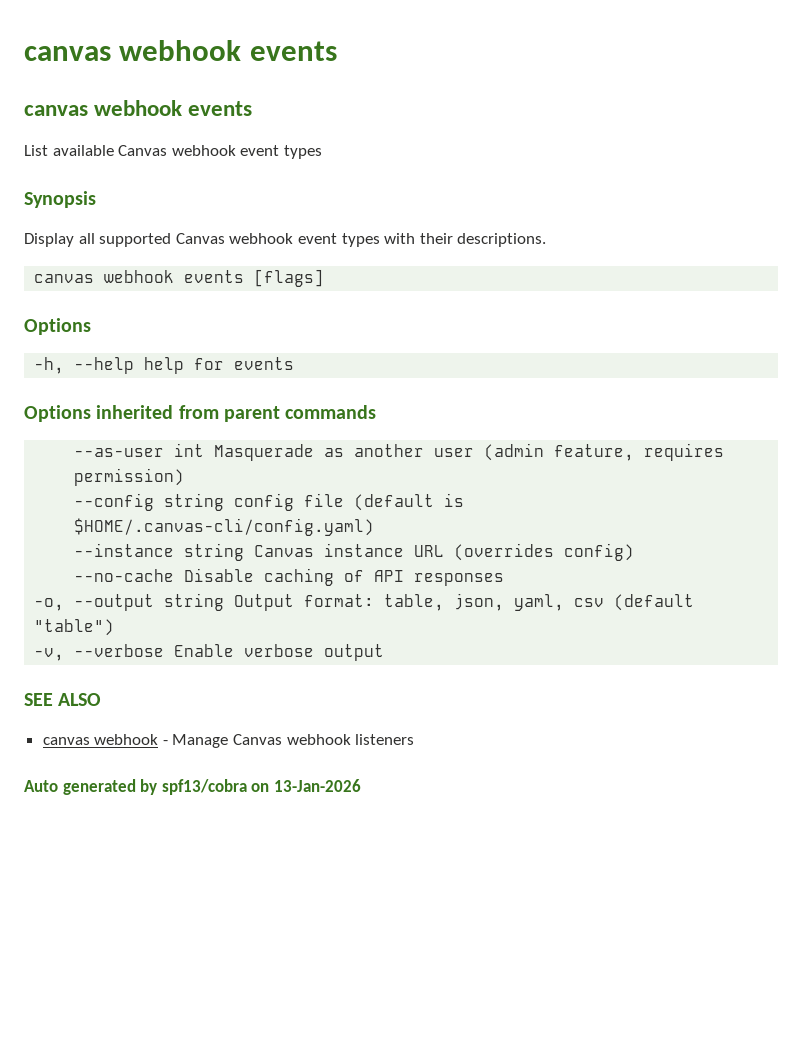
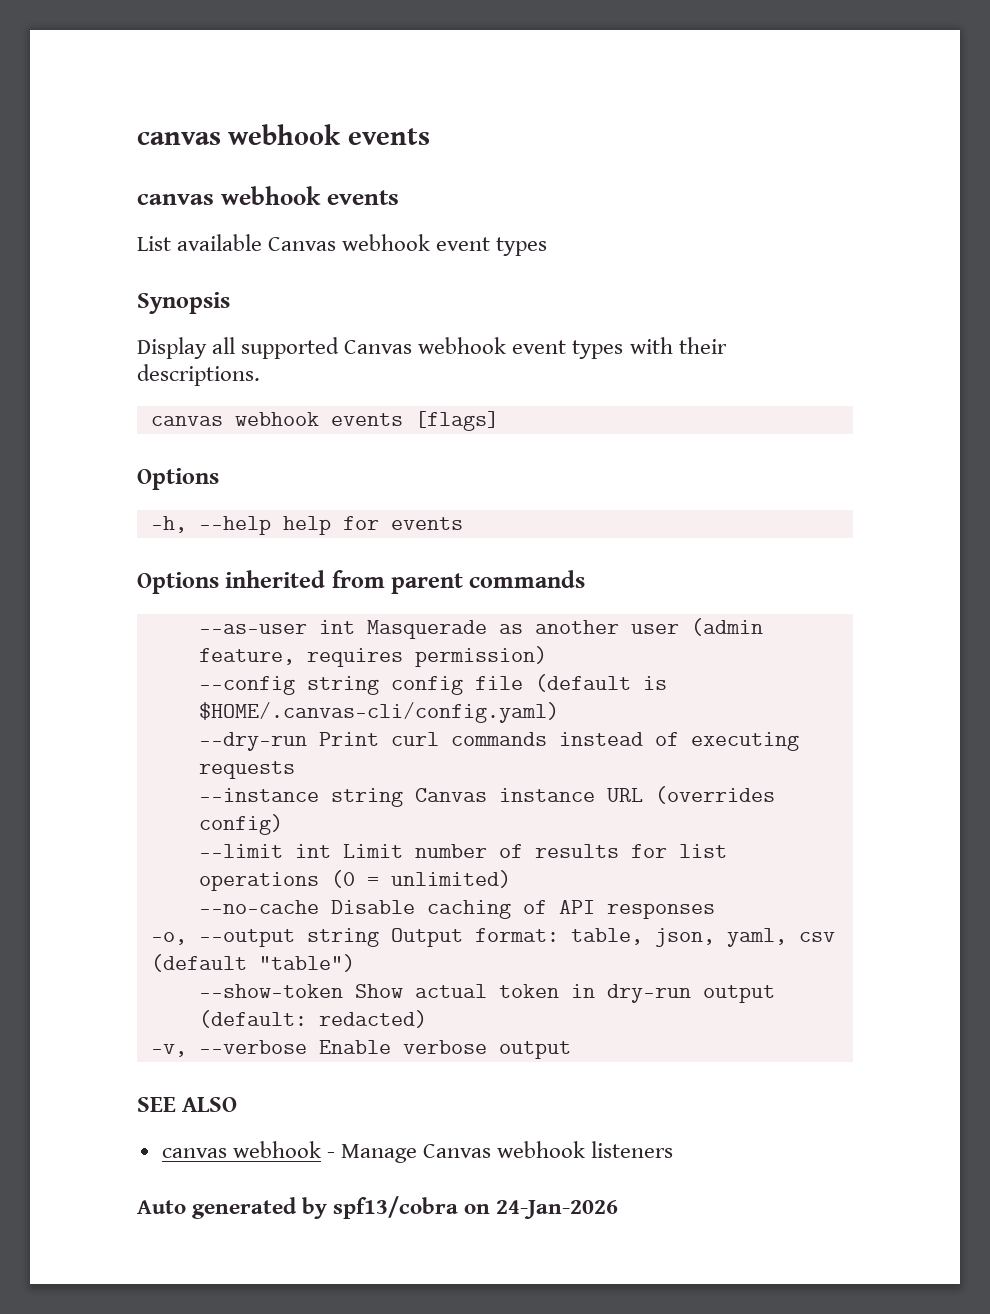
+ --dry-run Print curl commands instead of executing requests
+ --limit int Limit number of results for list operations (0 = unlimited)
+ --show-token Show actual token in dry-run output (default: redacted)
- Auto generated by spf13/cobra on 13-Jan-2026
+ Auto generated by spf13/cobra on 24-Jan-2026

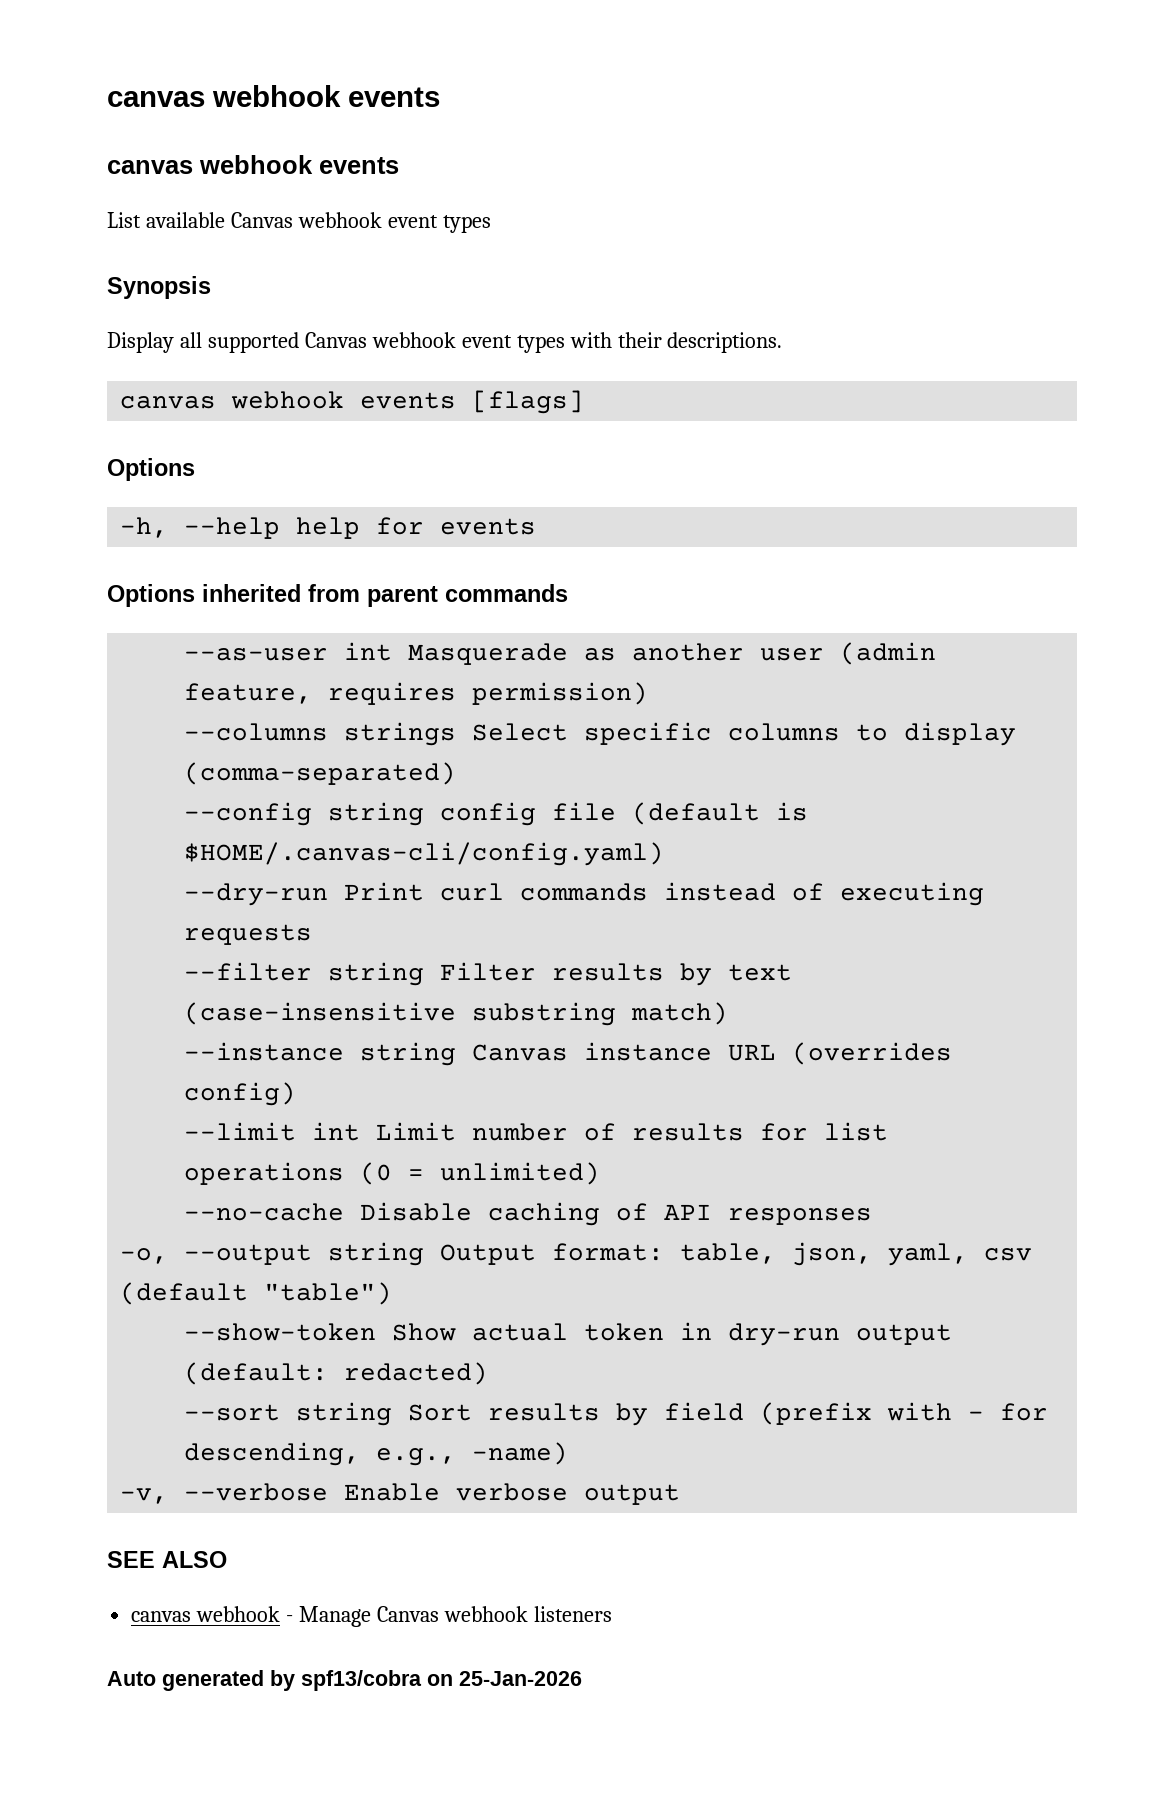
+ --columns strings Select specific columns to display (comma-separated)
+ --filter string Filter results by text (case-insensitive substring match)
+ --sort string Sort results by field (prefix with - for descending, e.g., -name)
- Auto generated by spf13/cobra on 24-Jan-2026
+ Auto generated by spf13/cobra on 25-Jan-2026

